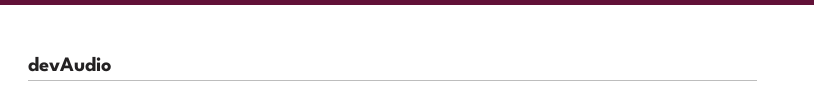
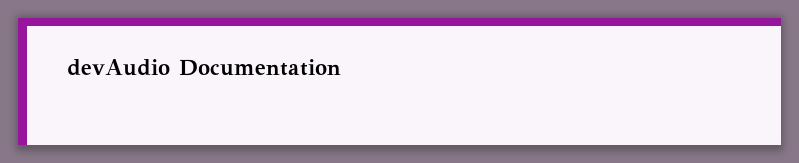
- devAudio
+ devAudio Documentation

